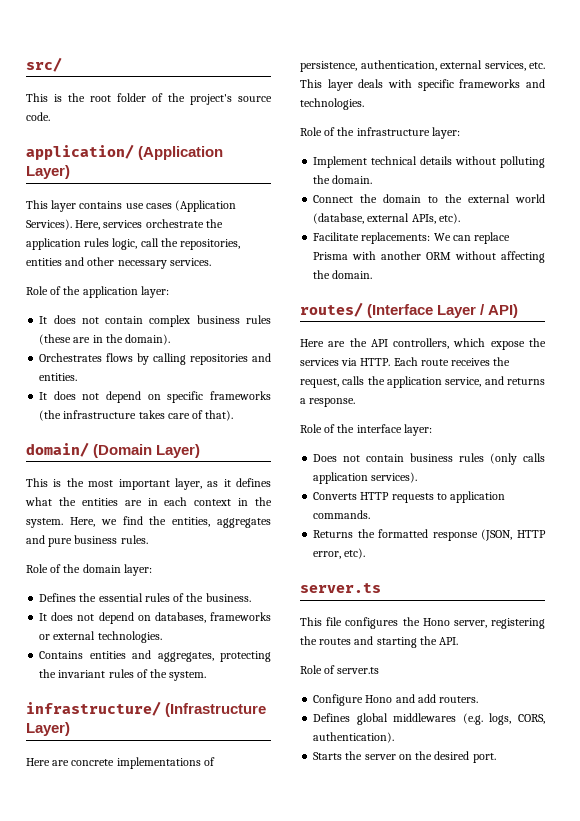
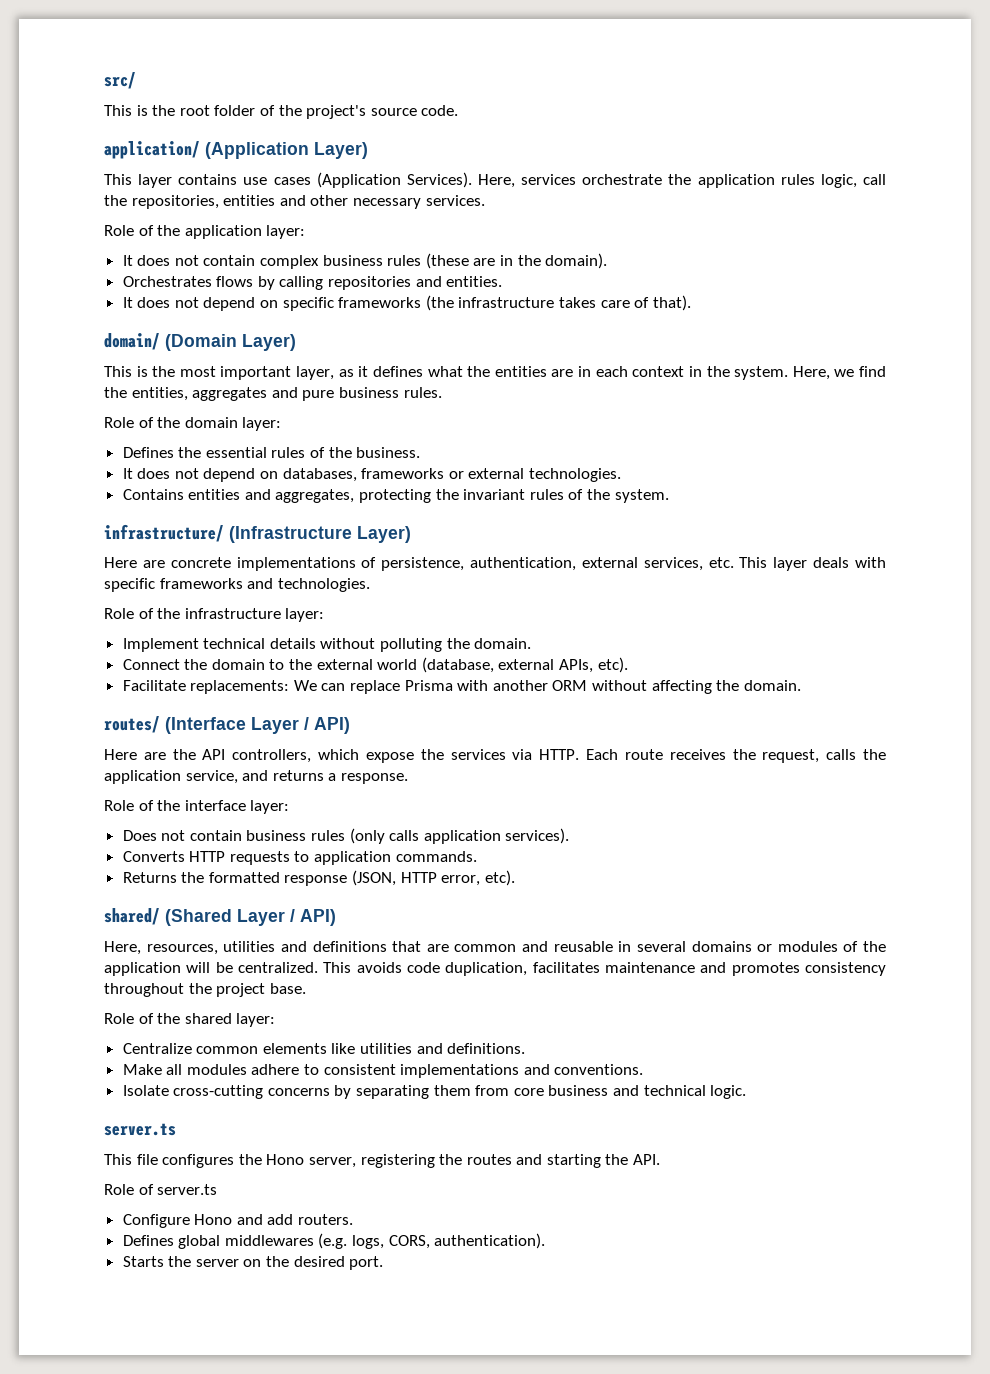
+ shared/ (Shared Layer / API)
+ Here, resources, utilities and definitions that are common and reusable in several domains or modules of the application will be centralized. This avoids code duplication, facilitates maintenance and promotes consistency throughout the project base.
+ Role of the shared layer:
+ Centralize common elements like utilities and definitions.
+ Make all modules adhere to consistent implementations and conventions.
+ Isolate cross-cutting concerns by separating them from core business and technical logic.

